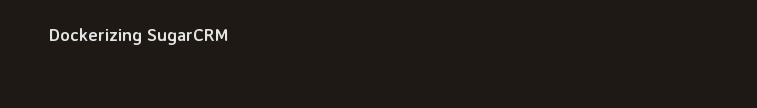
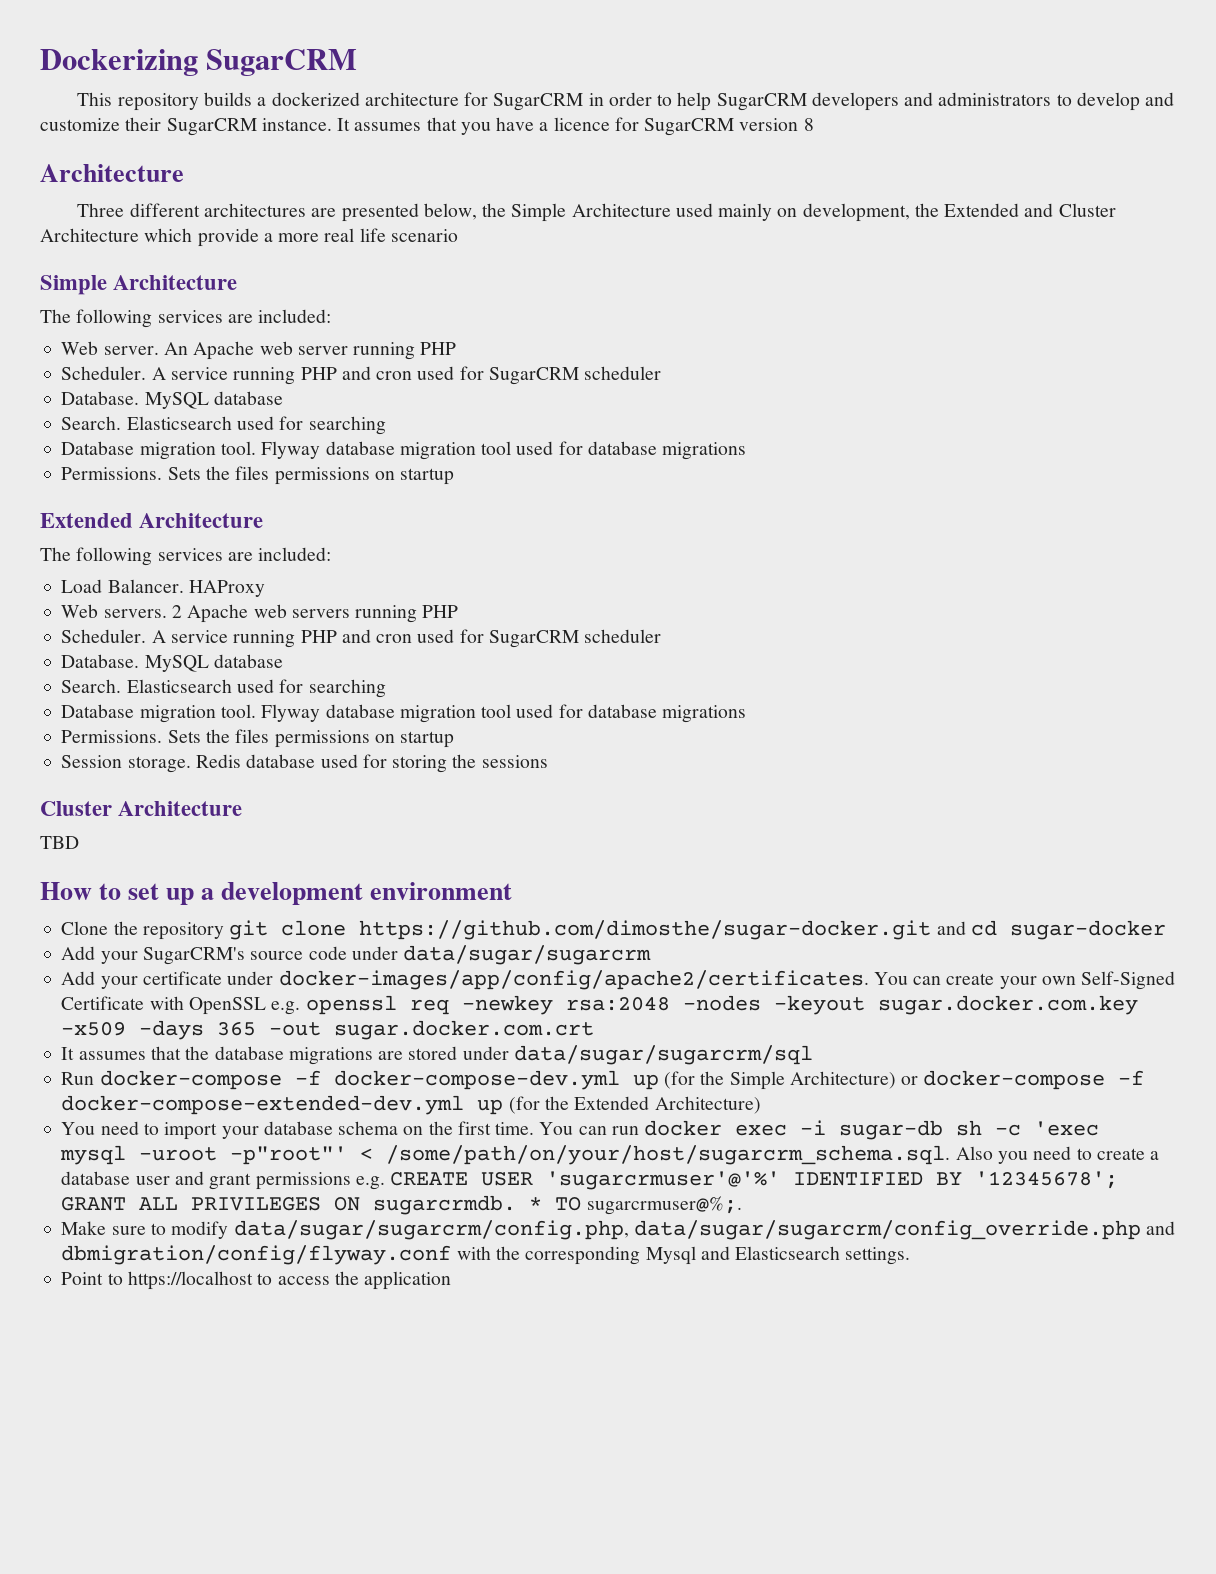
+ This repository builds a dockerized architecture for SugarCRM in order to help SugarCRM developers and administrators to develop and customize their SugarCRM instance. It assumes that you have a licence for SugarCRM version 8
+ Architecture
+ Three different architectures are presented below, the Simple Architecture used mainly on development, the Extended and Cluster Architecture which provide a more real life scenario
+ Simple Architecture
+ The following services are included:
+ Web server. An Apache web server running PHP
+ Scheduler. A service running PHP and cron used for SugarCRM scheduler
+ Database. MySQL database
+ Search. Elasticsearch used for searching
+ Database migration tool. Flyway database migration tool used for database migrations
+ Permissions. Sets the files permissions on startup
+ Extended Architecture
+ The following services are included:
+ Load Balancer. HAProxy
+ Web servers. 2 Apache web servers running PHP
+ Scheduler. A service running PHP and cron used for SugarCRM scheduler
+ Database. MySQL database
+ Search. Elasticsearch used for searching
+ Database migration tool. Flyway database migration tool used for database migrations
+ Permissions. Sets the files permissions on startup
+ Session storage. Redis database used for storing the sessions
+ Cluster Architecture
+ TBD
+ How to set up a development environment
+ Clone the repository git clone https://github.com/dimosthe/sugar-docker.git and cd sugar-docker
+ Add your SugarCRM's source code under data/sugar/sugarcrm
+ Add your certificate under docker-images/app/config/apache2/certificates. You can create your own Self-Signed Certificate with OpenSSL e.g. openssl req -newkey rsa:2048 -nodes -keyout sugar.docker.com.key -x509 -days 365 -out sugar.docker.com.crt
+ It assumes that the database migrations are stored under data/sugar/sugarcrm/sql
+ Run docker-compose -f docker-compose-dev.yml up (for the Simple Architecture) or docker-compose -f docker-compose-extended-dev.yml up (for the Extended Architecture)
+ You need to import your database schema on the first time. You can run docker exec -i sugar-db sh -c 'exec mysql -uroot -p"root"' < /some/path/on/your/host/sugarcrm_schema.sql. Also you need to create a database user and grant permissions e.g. CREATE USER 'sugarcrmuser'@'%' IDENTIFIED BY '12345678'; GRANT ALL PRIVILEGES ON sugarcrmdb. * TO sugarcrmuser@%;.
+ Make sure to modify data/sugar/sugarcrm/config.php, data/sugar/sugarcrm/config_override.php and dbmigration/config/flyway.conf with the corresponding Mysql and Elasticsearch settings.
+ Point to https://localhost to access the application

